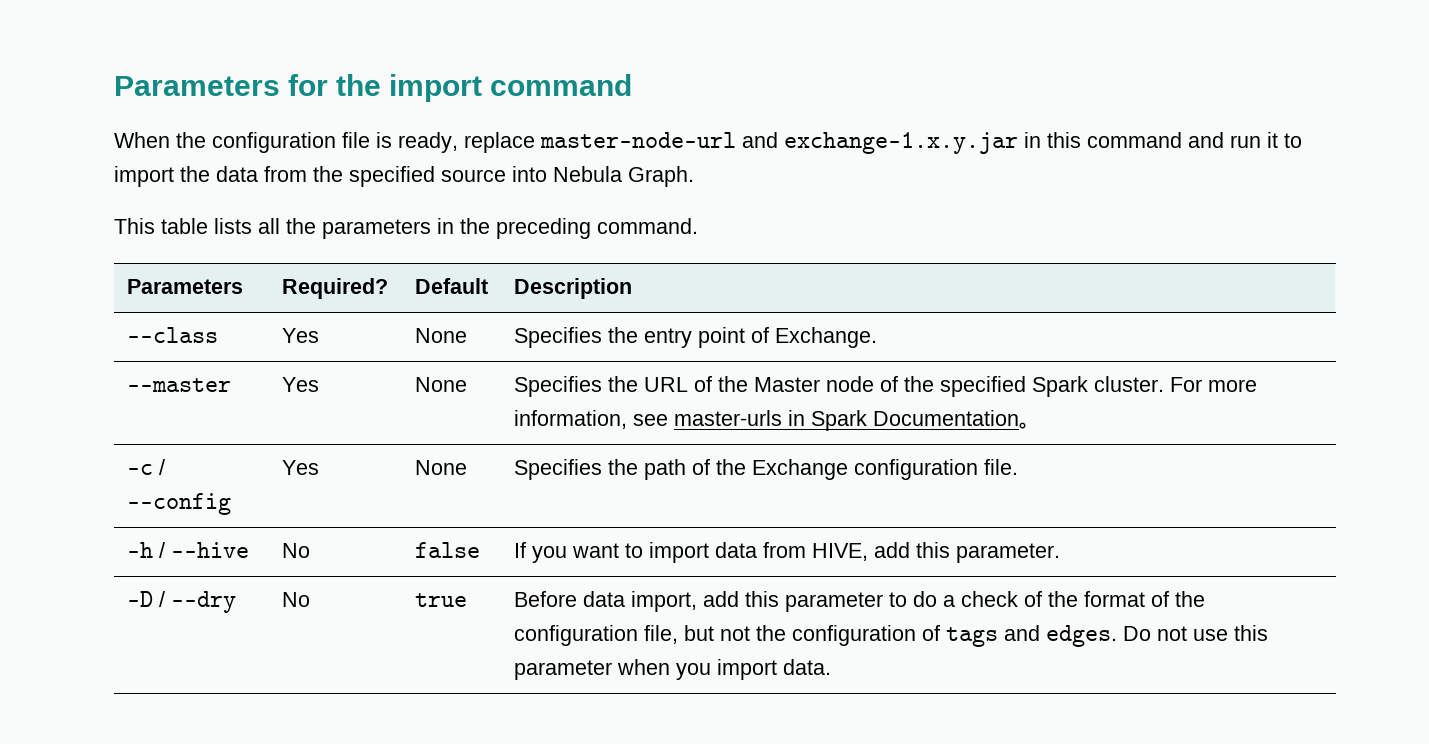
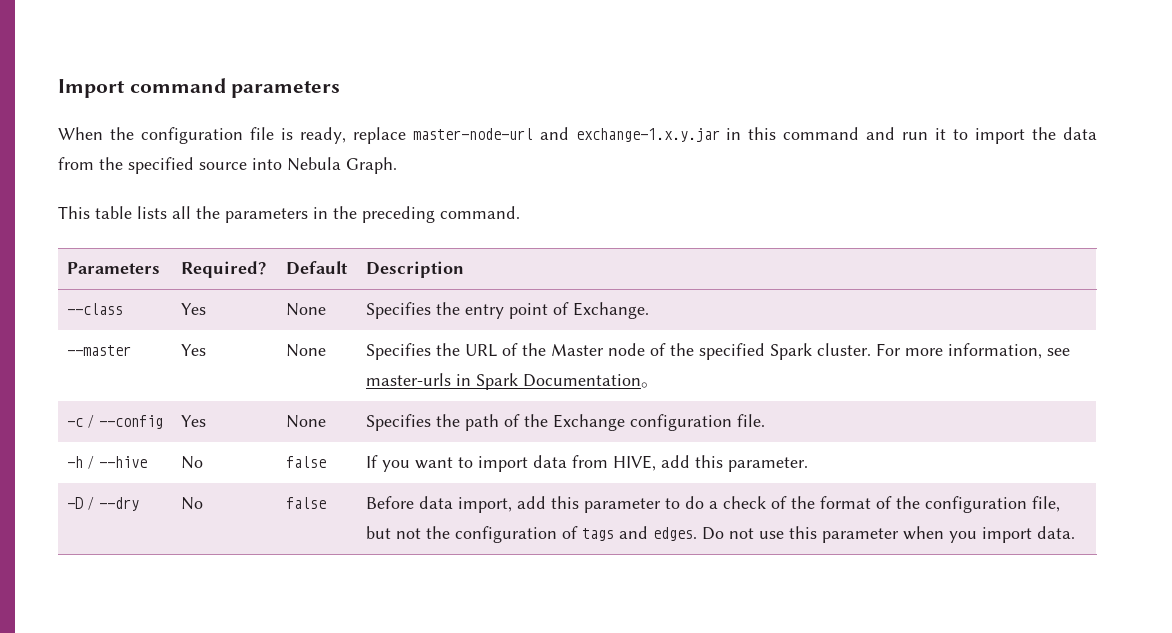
- Parameters for the import command
+ Import command parameters
- -D / --dry | No | true | Before data import, add this parameter to do a check of the format of the configuration file, but not the configuration of tags and edges. Do not use this parameter when you import data.
+ -D / --dry | No | false | Before data import, add this parameter to do a check of the format of the configuration file, but not the configuration of tags and edges. Do not use this parameter when you import data.

